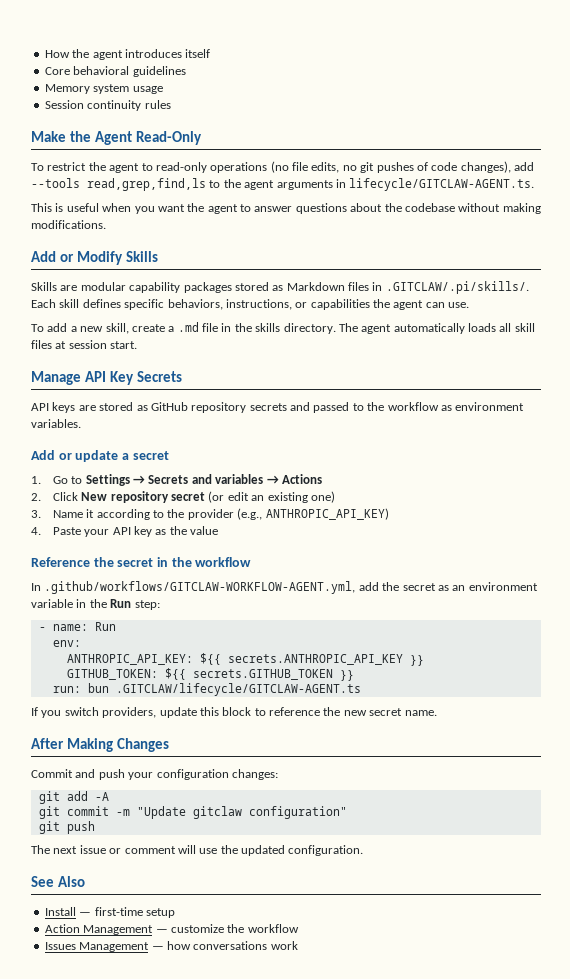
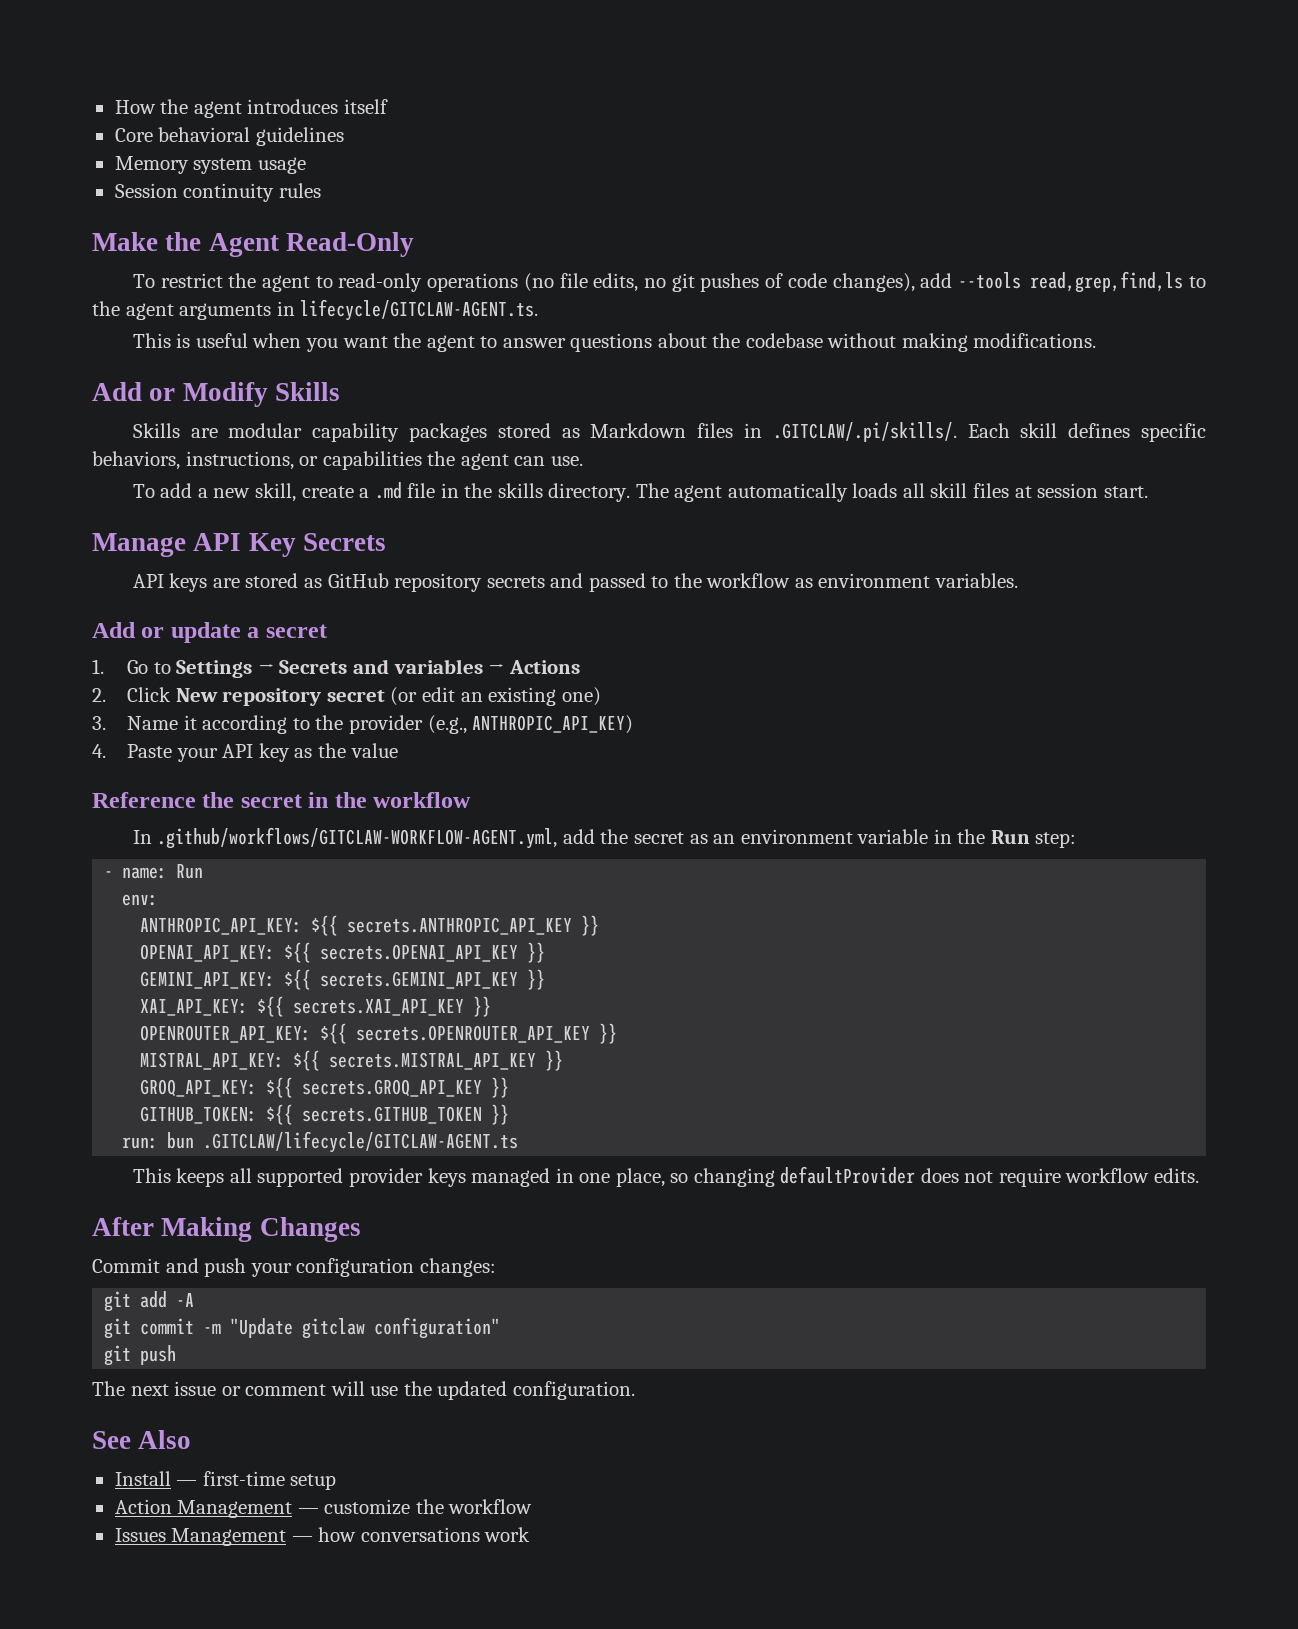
+ OPENAI_API_KEY: ${{ secrets.OPENAI_API_KEY }}
+ GEMINI_API_KEY: ${{ secrets.GEMINI_API_KEY }}
+ XAI_API_KEY: ${{ secrets.XAI_API_KEY }}
+ OPENROUTER_API_KEY: ${{ secrets.OPENROUTER_API_KEY }}
+ MISTRAL_API_KEY: ${{ secrets.MISTRAL_API_KEY }}
+ GROQ_API_KEY: ${{ secrets.GROQ_API_KEY }}
- If you switch providers, update this block to reference the new secret name.
+ This keeps all supported provider keys managed in one place, so changing defaultProvider does not require workflow edits.

